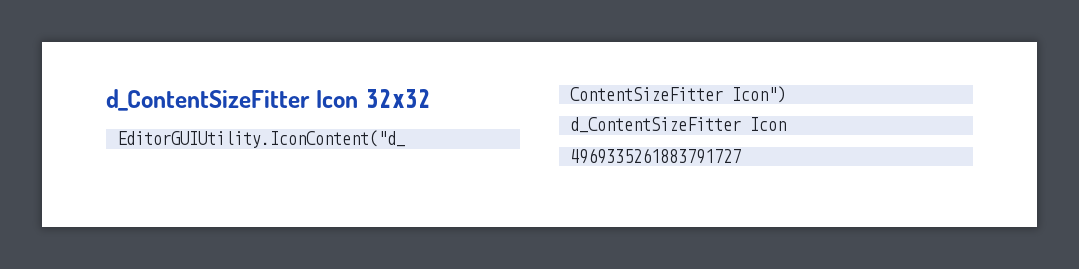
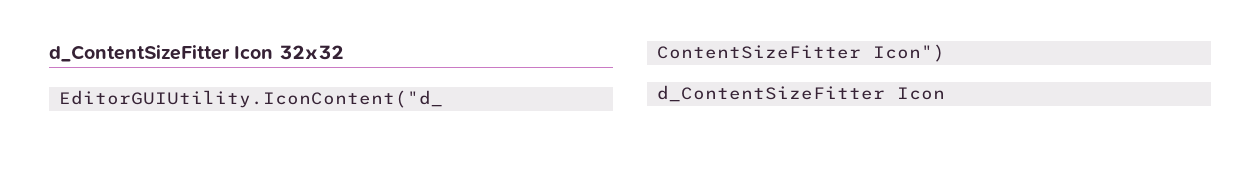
- 4969335261883791727

